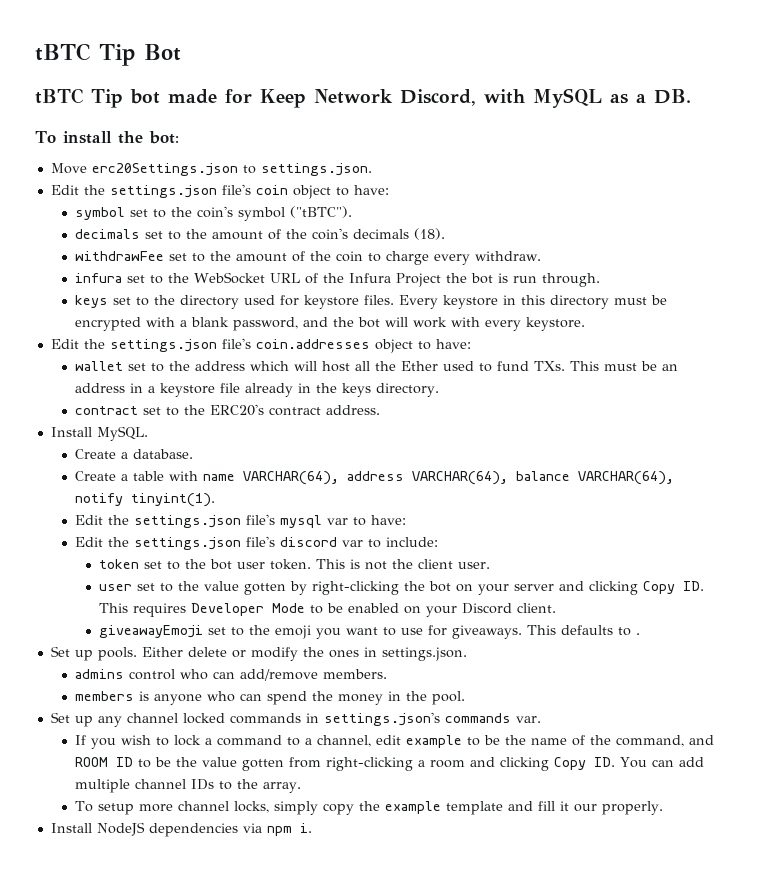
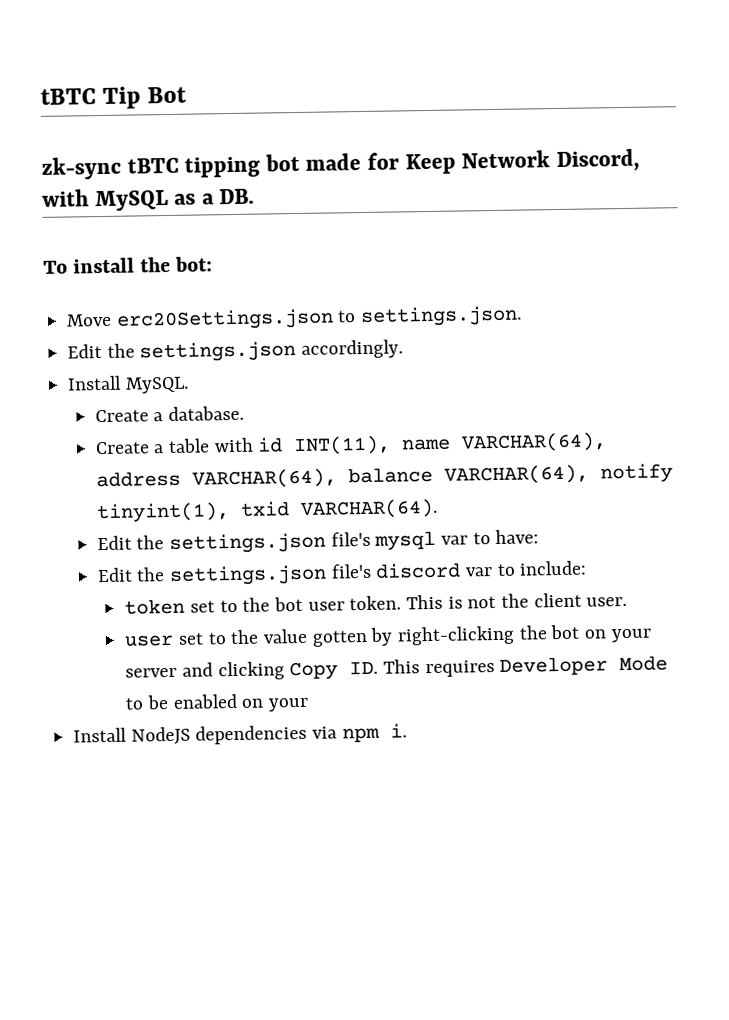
- tBTC Tip bot made for Keep Network Discord, with MySQL as a DB.
+ zk-sync tBTC tipping bot made for Keep Network Discord, with MySQL as a DB.
- Edit the settings.json file's coin object to have:
- symbol set to the coin's symbol ("tBTC").
- decimals set to the amount of the coin's decimals (18).
- withdrawFee set to the amount of the coin to charge every withdraw.
- infura set to the WebSocket URL of the Infura Project the bot is run through.
- keys set to the directory used for keystore files. Every keystore in this directory must be encrypted with a blank password, and the bot will work with every keystore.
- Edit the settings.json file's coin.addresses object to have:
- wallet set to the address which will host all the Ether used to fund TXs. This must be an address in a keystore file already in the keys directory.
- contract set to the ERC20's contract address.
+ Edit the settings.json accordingly.
- Create a table with name VARCHAR(64), address VARCHAR(64), balance VARCHAR(64), notify tinyint(1).
+ Create a table with id INT(11), name VARCHAR(64), address VARCHAR(64), balance VARCHAR(64), notify tinyint(1), txid VARCHAR(64).
- user set to the value gotten by right-clicking the bot on your server and clicking Copy ID. This requires Developer Mode to be enabled on your Discord client.
- giveawayEmoji set to the emoji you want to use for giveaways. This defaults to .
- Set up pools. Either delete or modify the ones in settings.json.
- admins control who can add/remove members.
- members is anyone who can spend the money in the pool.
- Set up any channel locked commands in settings.json's commands var.
- If you wish to lock a command to a channel, edit example to be the name of the command, and ROOM ID to be the value gotten from right-clicking a room and clicking Copy ID. You can add multiple channel IDs to the array.
- To setup more channel locks, simply copy the example template and fill it our properly.
+ user set to the value gotten by right-clicking the bot on your server and clicking Copy ID. This requires Developer Mode to be enabled on your

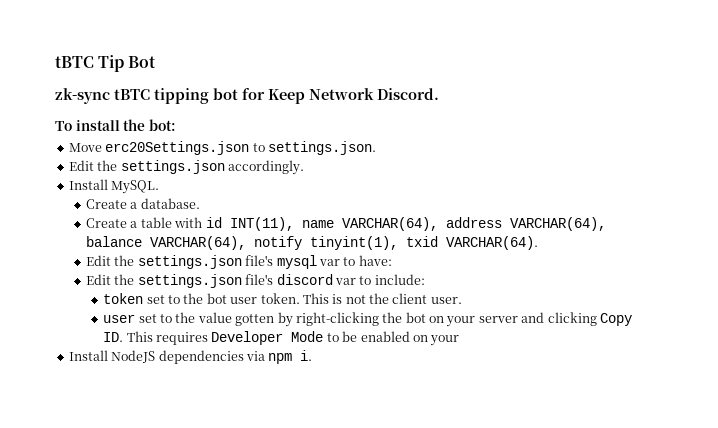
- zk-sync tBTC tipping bot made for Keep Network Discord, with MySQL as a DB.
+ zk-sync tBTC tipping bot for Keep Network Discord.

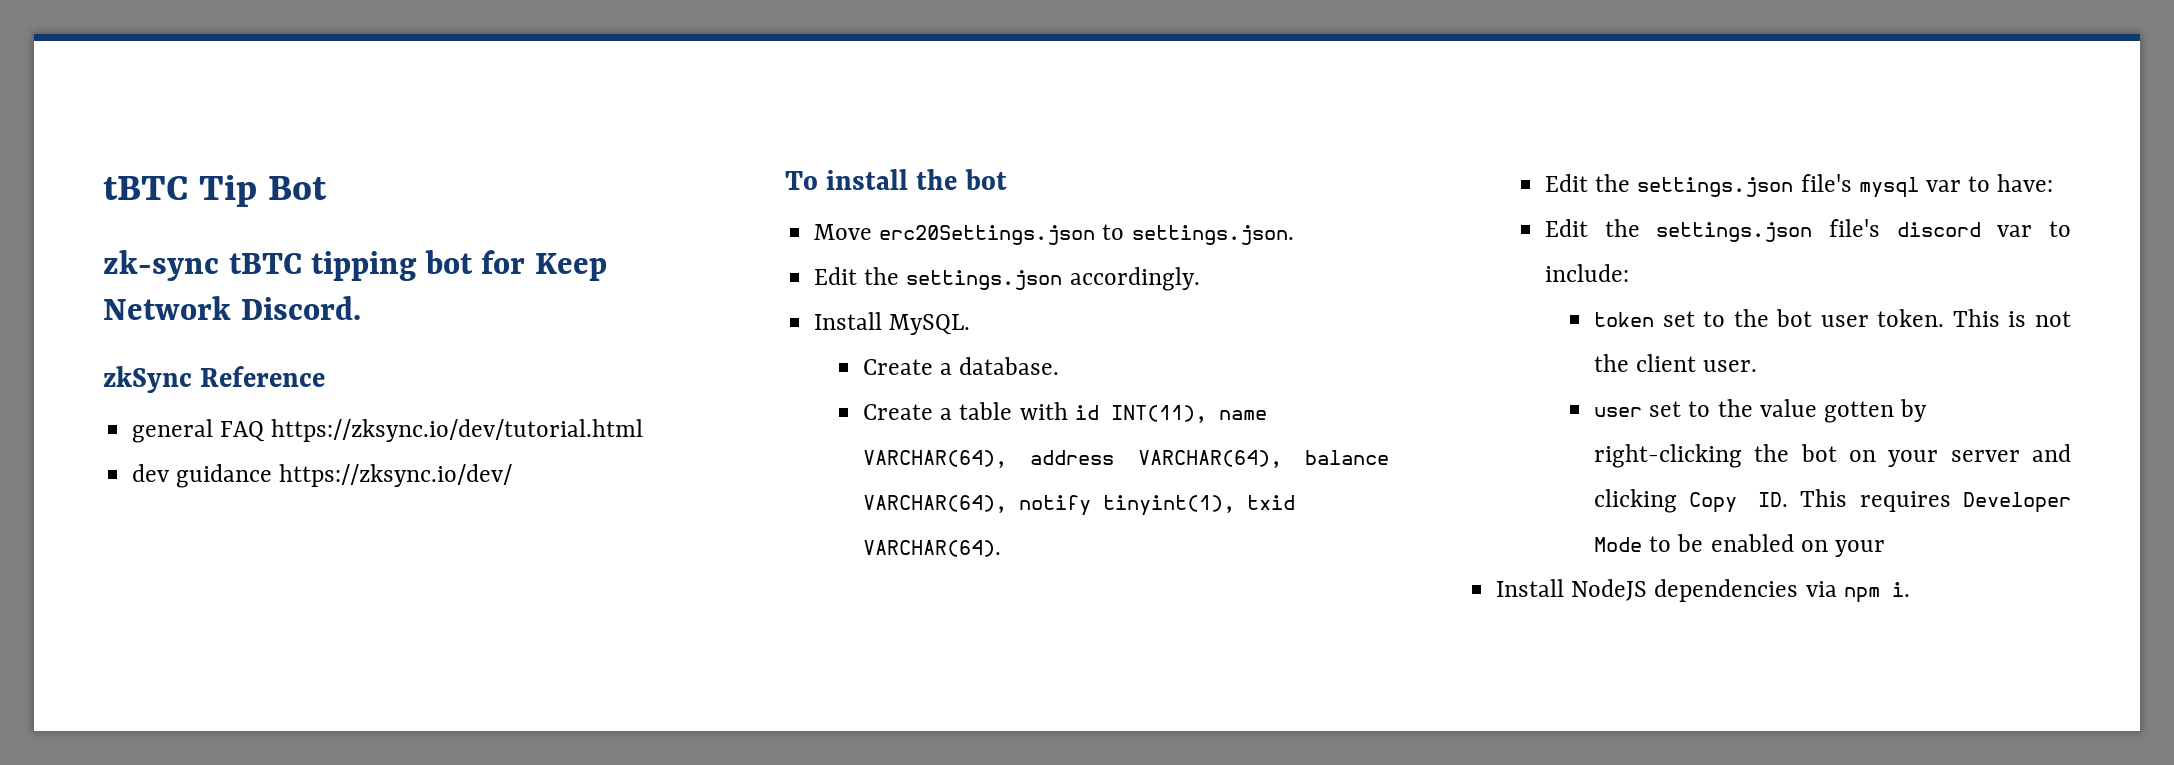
+ zkSync Reference
+ general FAQ https://zksync.io/dev/tutorial.html
+ dev guidance https://zksync.io/dev/
- To install the bot:
+ To install the bot

